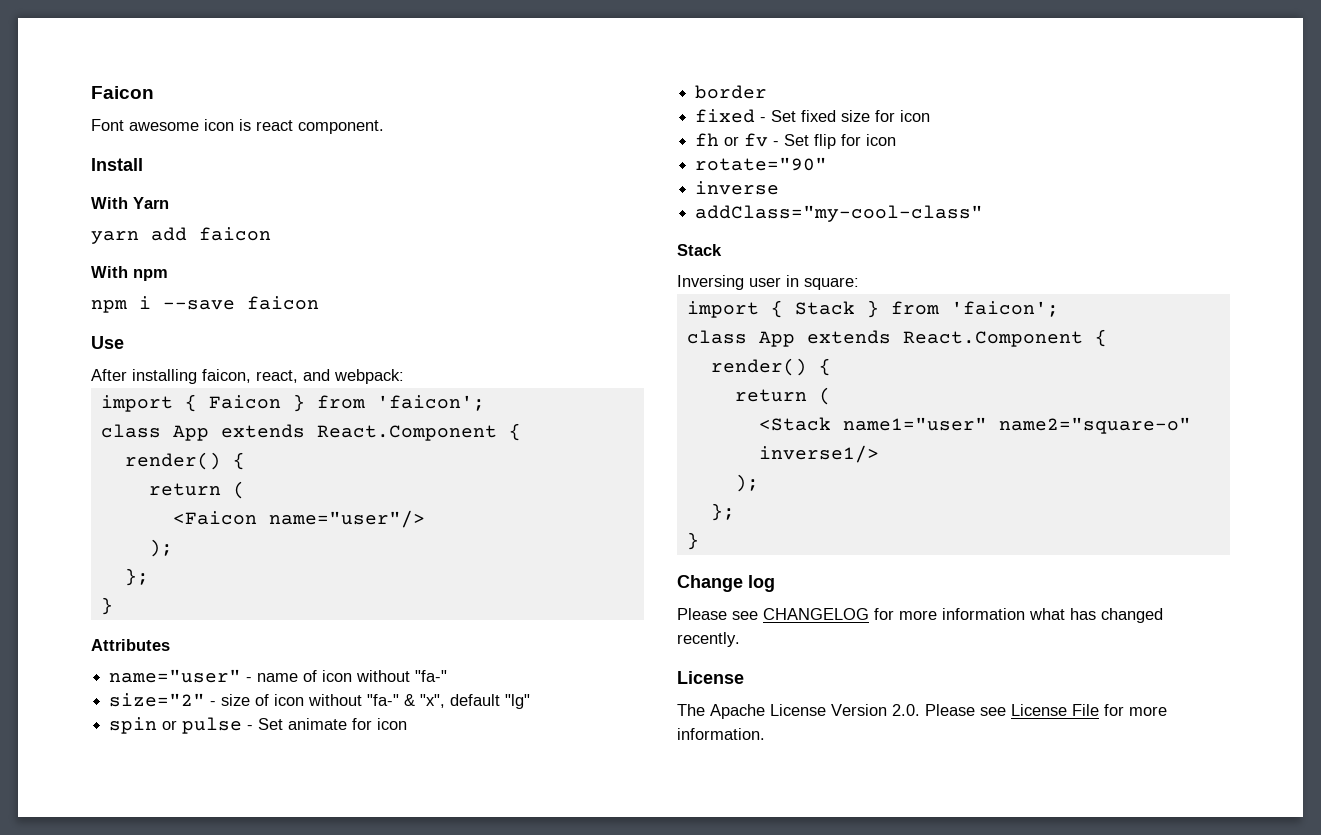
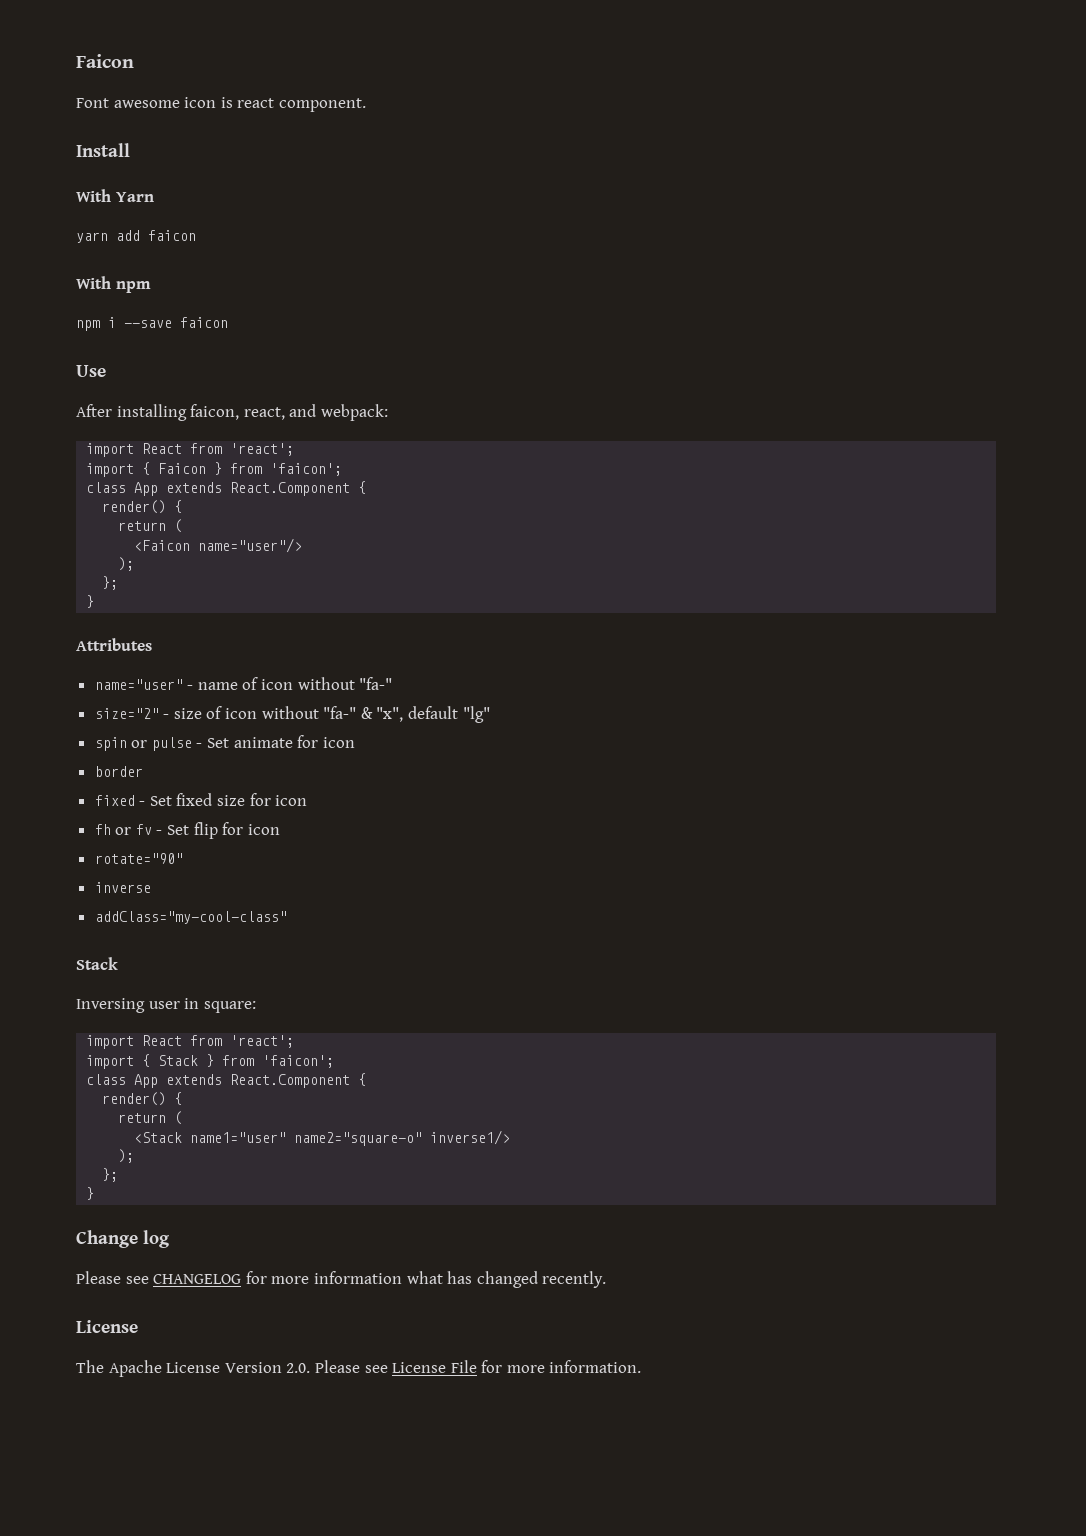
  After installing faicon, react, and webpack:
+ import React from 'react';
  Inversing user in square:
+ import React from 'react';

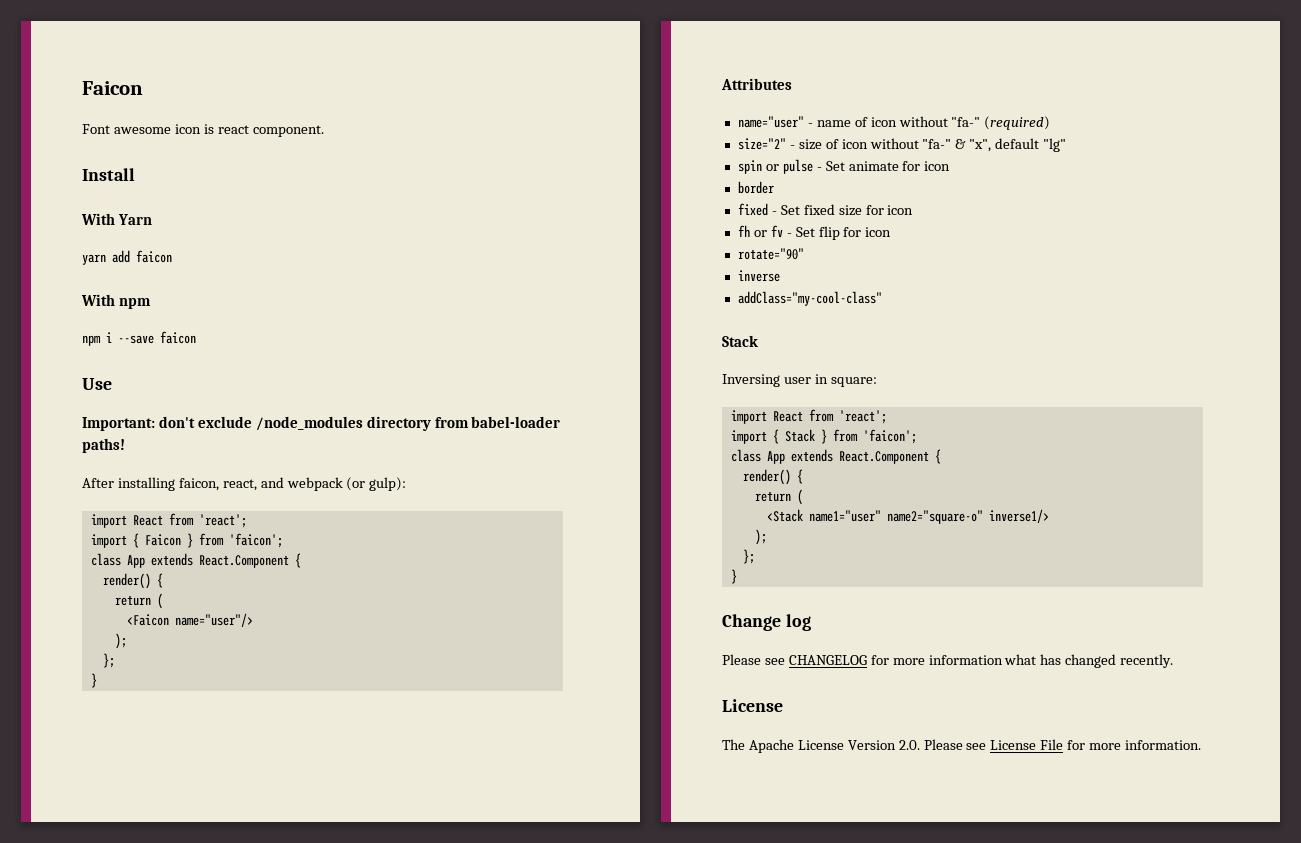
+ Important: don't exclude /node_modules directory from babel-loader paths!
- After installing faicon, react, and webpack:
+ After installing faicon, react, and webpack (or gulp):
- name="user" - name of icon without "fa-"
+ name="user" - name of icon without "fa-" (required)

